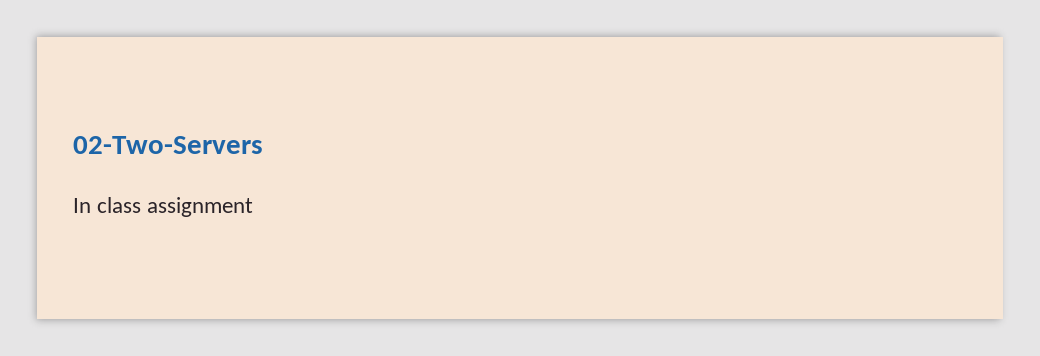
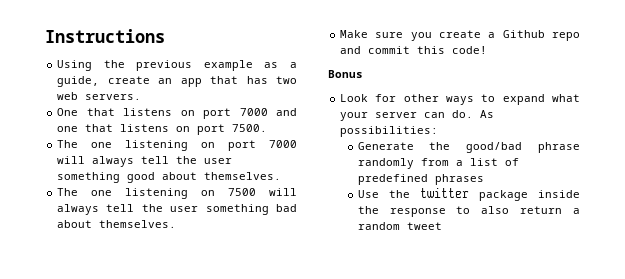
- 02-Two-Servers
- In class assignment
+ Instructions
+ Using the previous example as a guide, create an app that has two web servers.
+ One that listens on port 7000 and one that listens on port 7500.
+ The one listening on port 7000 will always tell the user something good about themselves.
+ The one listening on 7500 will always tell the user something bad about themselves.
+ Make sure you create a Github repo and commit this code!
+ Bonus
+ Look for other ways to expand what your server can do. As possibilities:
+ Generate the good/bad phrase randomly from a list of predefined phrases
+ Use the twitter package inside the response to also return a random tweet

